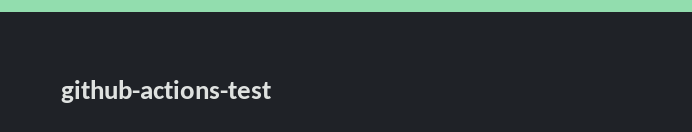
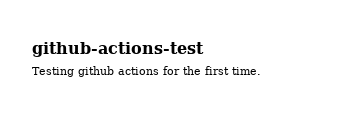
+ Testing github actions for the first time.

